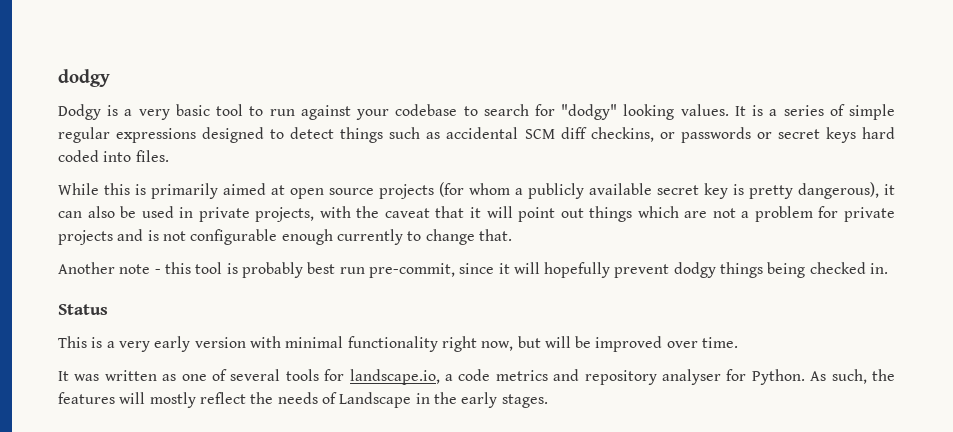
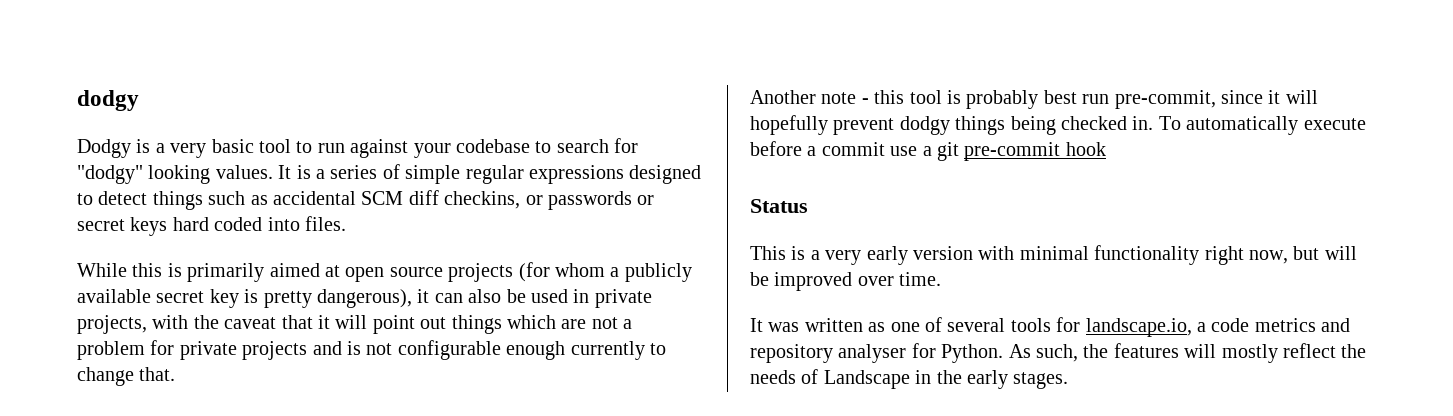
+ To automatically execute before a commit use a git pre-commit hook

